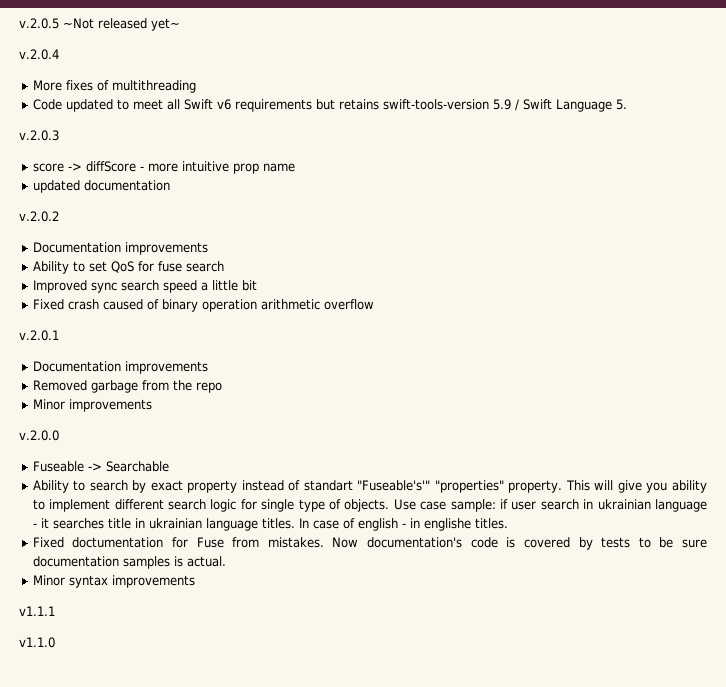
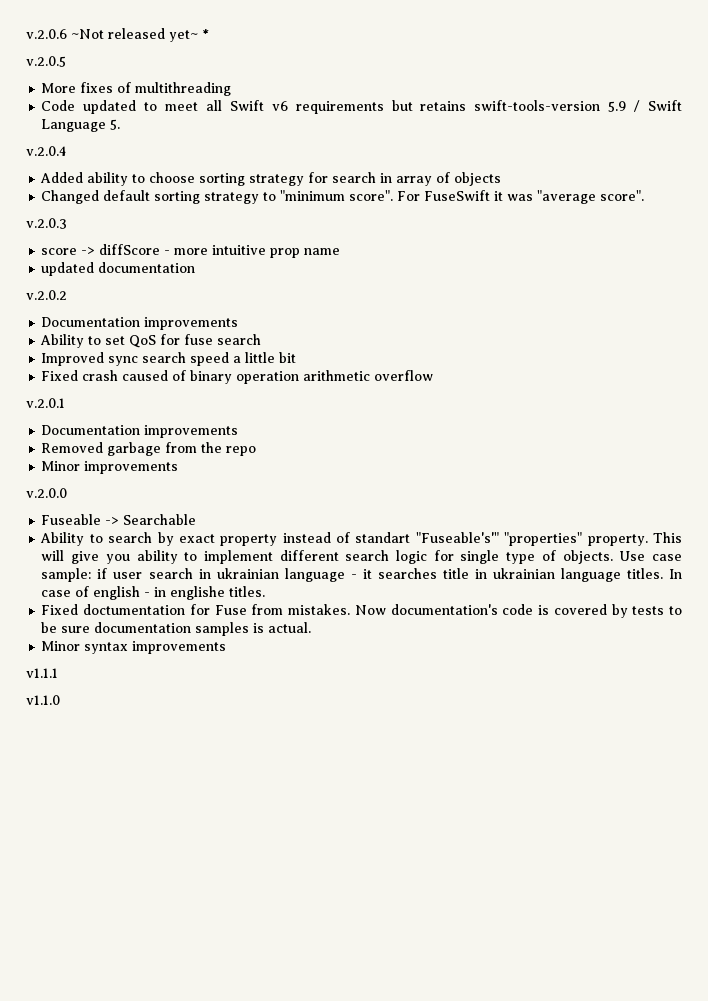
- v.2.0.5 ~Not released yet~
- v.2.0.4
+ v.2.0.6 ~Not released yet~ *
+ v.2.0.5
+ v.2.0.4
+ Added ability to choose sorting strategy for search in array of objects
+ Changed default sorting strategy to "minimum score". For FuseSwift it was "average score".

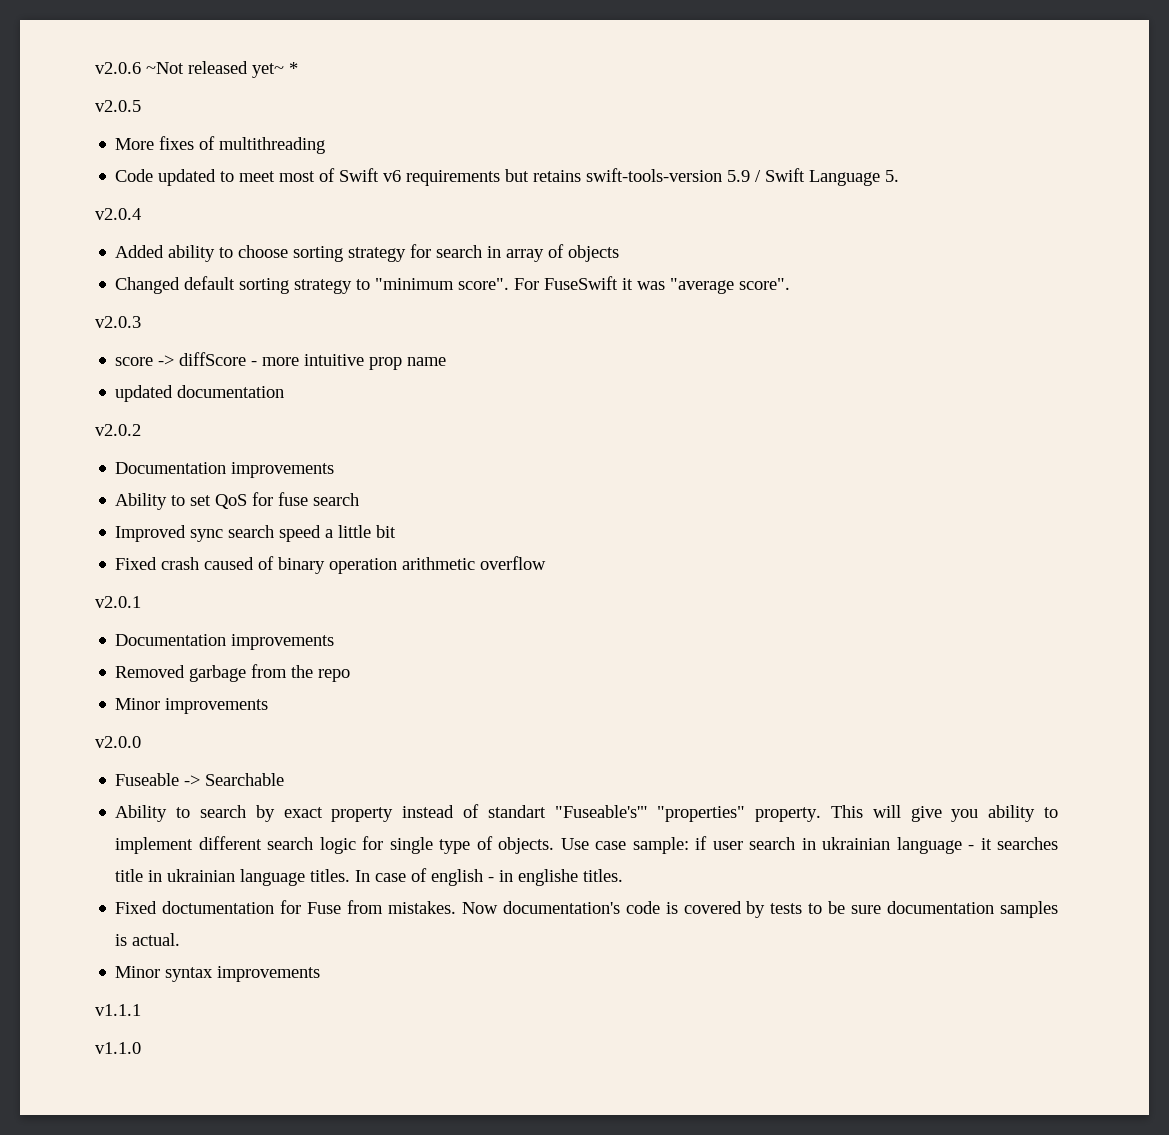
- v.2.0.6 ~Not released yet~ *
+ v2.0.6 ~Not released yet~ *
- v.2.0.5
+ v2.0.5
- Code updated to meet all Swift v6 requirements but retains swift-tools-version 5.9 / Swift Language 5.
+ Code updated to meet most of Swift v6 requirements but retains swift-tools-version 5.9 / Swift Language 5.
- v.2.0.4
+ v2.0.4
- v.2.0.3
+ v2.0.3
- v.2.0.2
+ v2.0.2
- v.2.0.1
+ v2.0.1
- v.2.0.0
+ v2.0.0

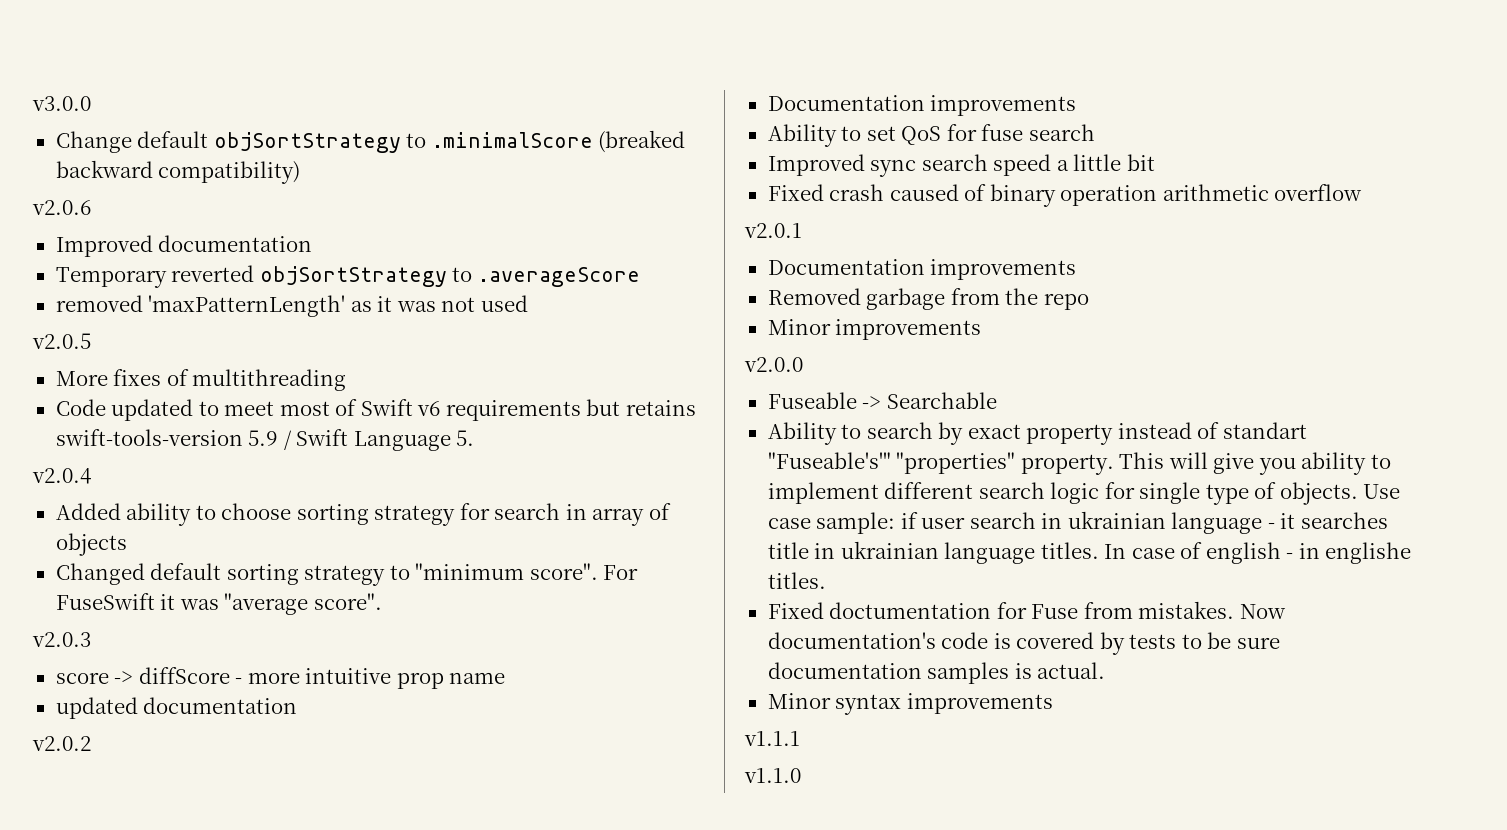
- v2.0.6 ~Not released yet~ *
+ v3.0.0
+ Change default objSortStrategy to .minimalScore (breaked backward compatibility)
+ v2.0.6
+ Improved documentation
+ Temporary reverted objSortStrategy to .averageScore
+ removed 'maxPatternLength' as it was not used

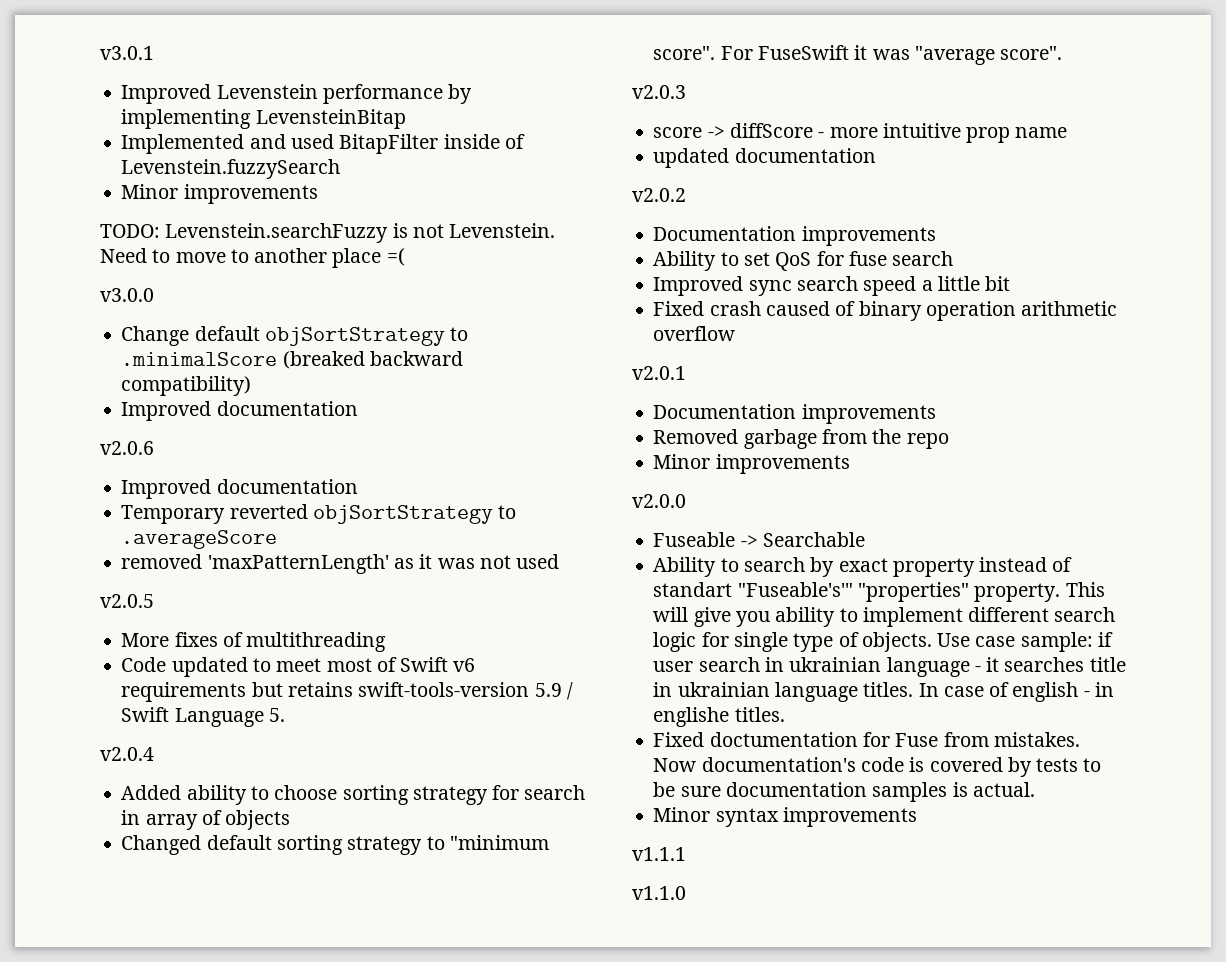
+ v3.0.1
+ Improved Levenstein performance by implementing LevensteinBitap
+ Implemented and used BitapFilter inside of Levenstein.fuzzySearch
+ Minor improvements
+ TODO: Levenstein.searchFuzzy is not Levenstein. Need to move to another place =(
  Change default objSortStrategy to .minimalScore (breaked backward compatibility)
+ Improved documentation

